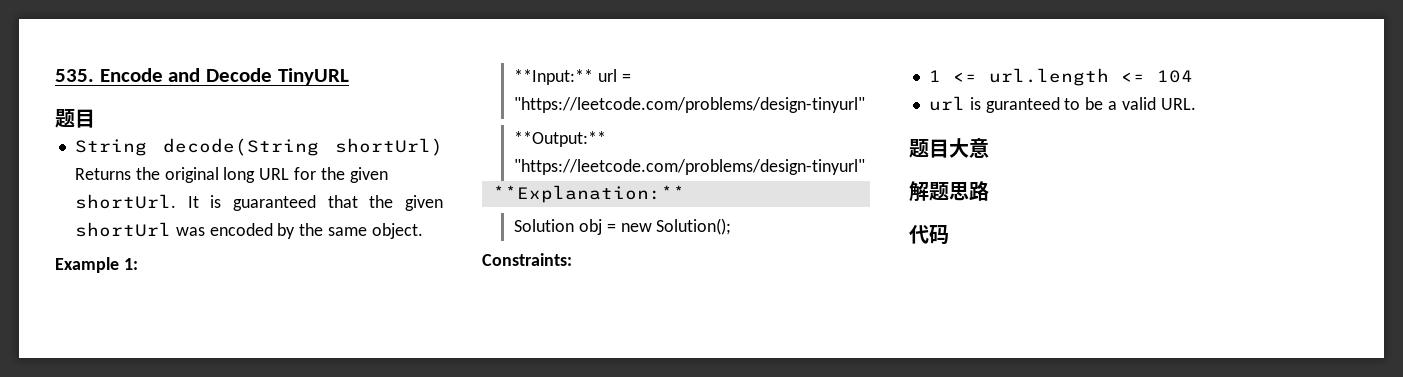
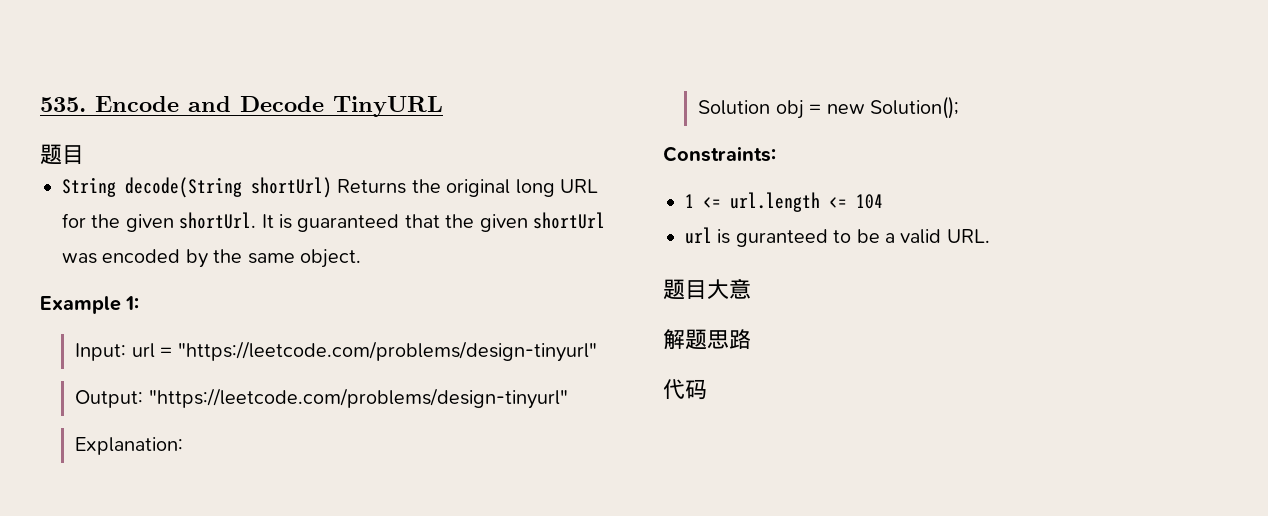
- **Input:** url = "https://leetcode.com/problems/design-tinyurl"
+ Input: url = "https://leetcode.com/problems/design-tinyurl"
- **Output:** "https://leetcode.com/problems/design-tinyurl"
- **Explanation:**
+ Output: "https://leetcode.com/problems/design-tinyurl"
+ Explanation:

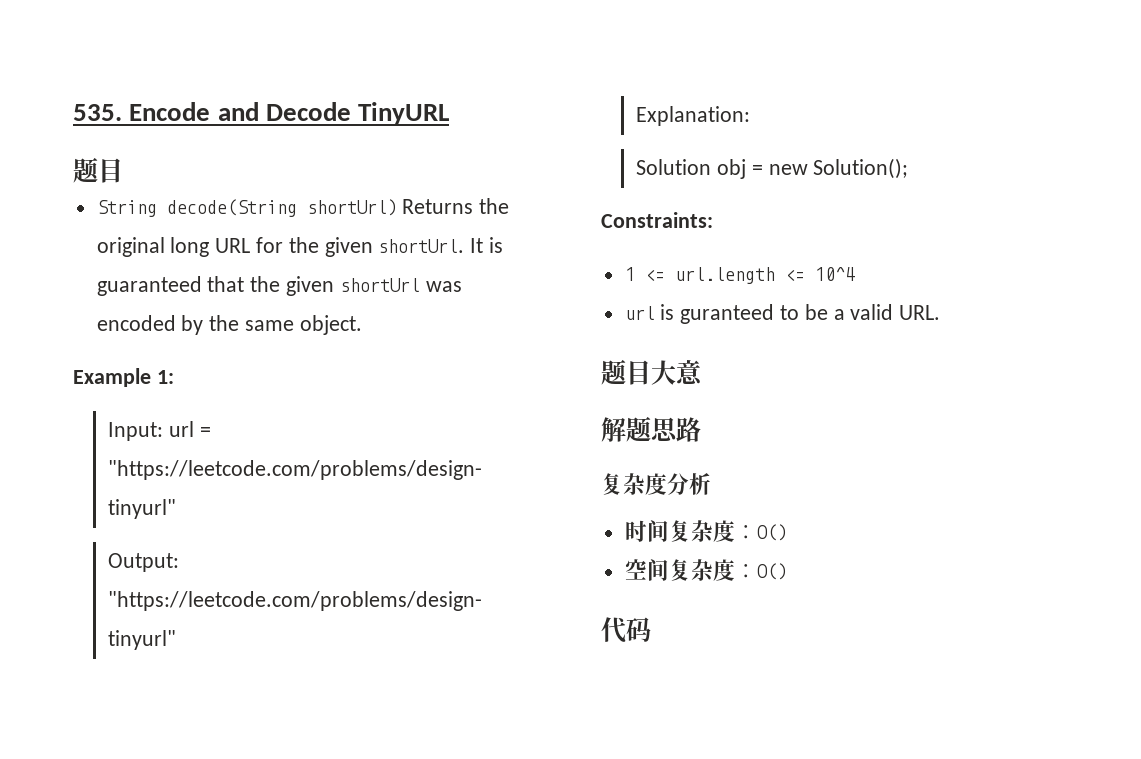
- 1 <= url.length <= 104
+ 1 <= url.length <= 10^4
+ 复杂度分析
+ 时间复杂度：O()
+ 空间复杂度：O()

